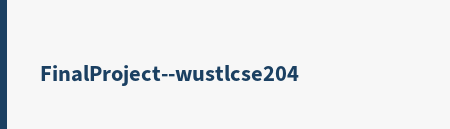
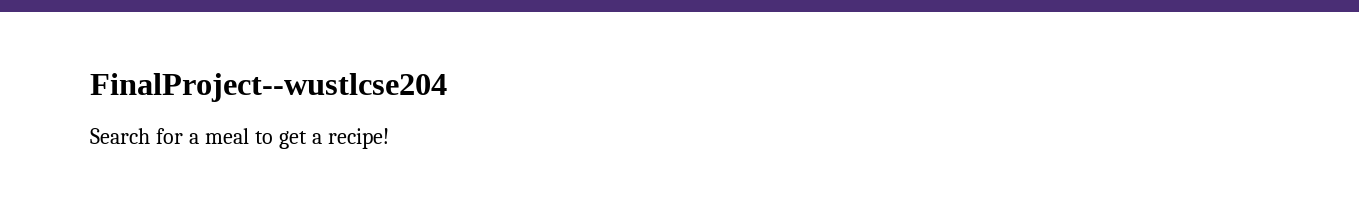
+ Search for a meal to get a recipe!

